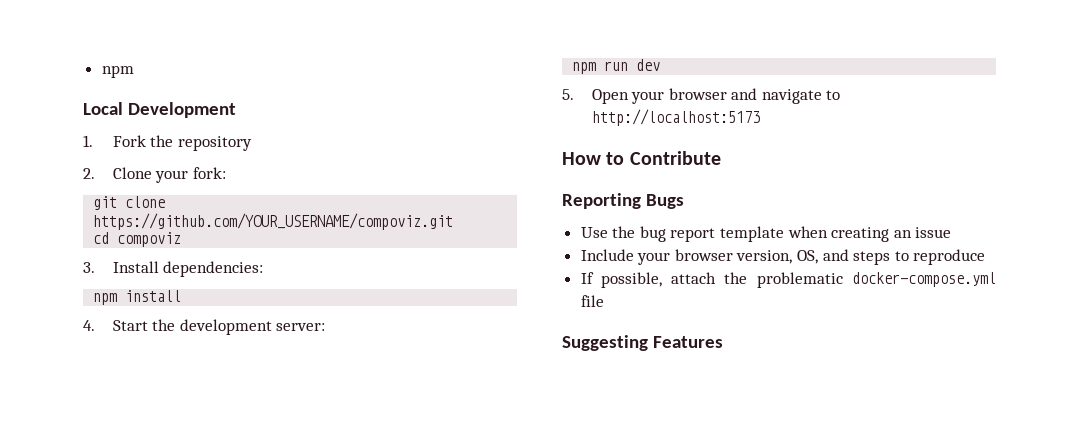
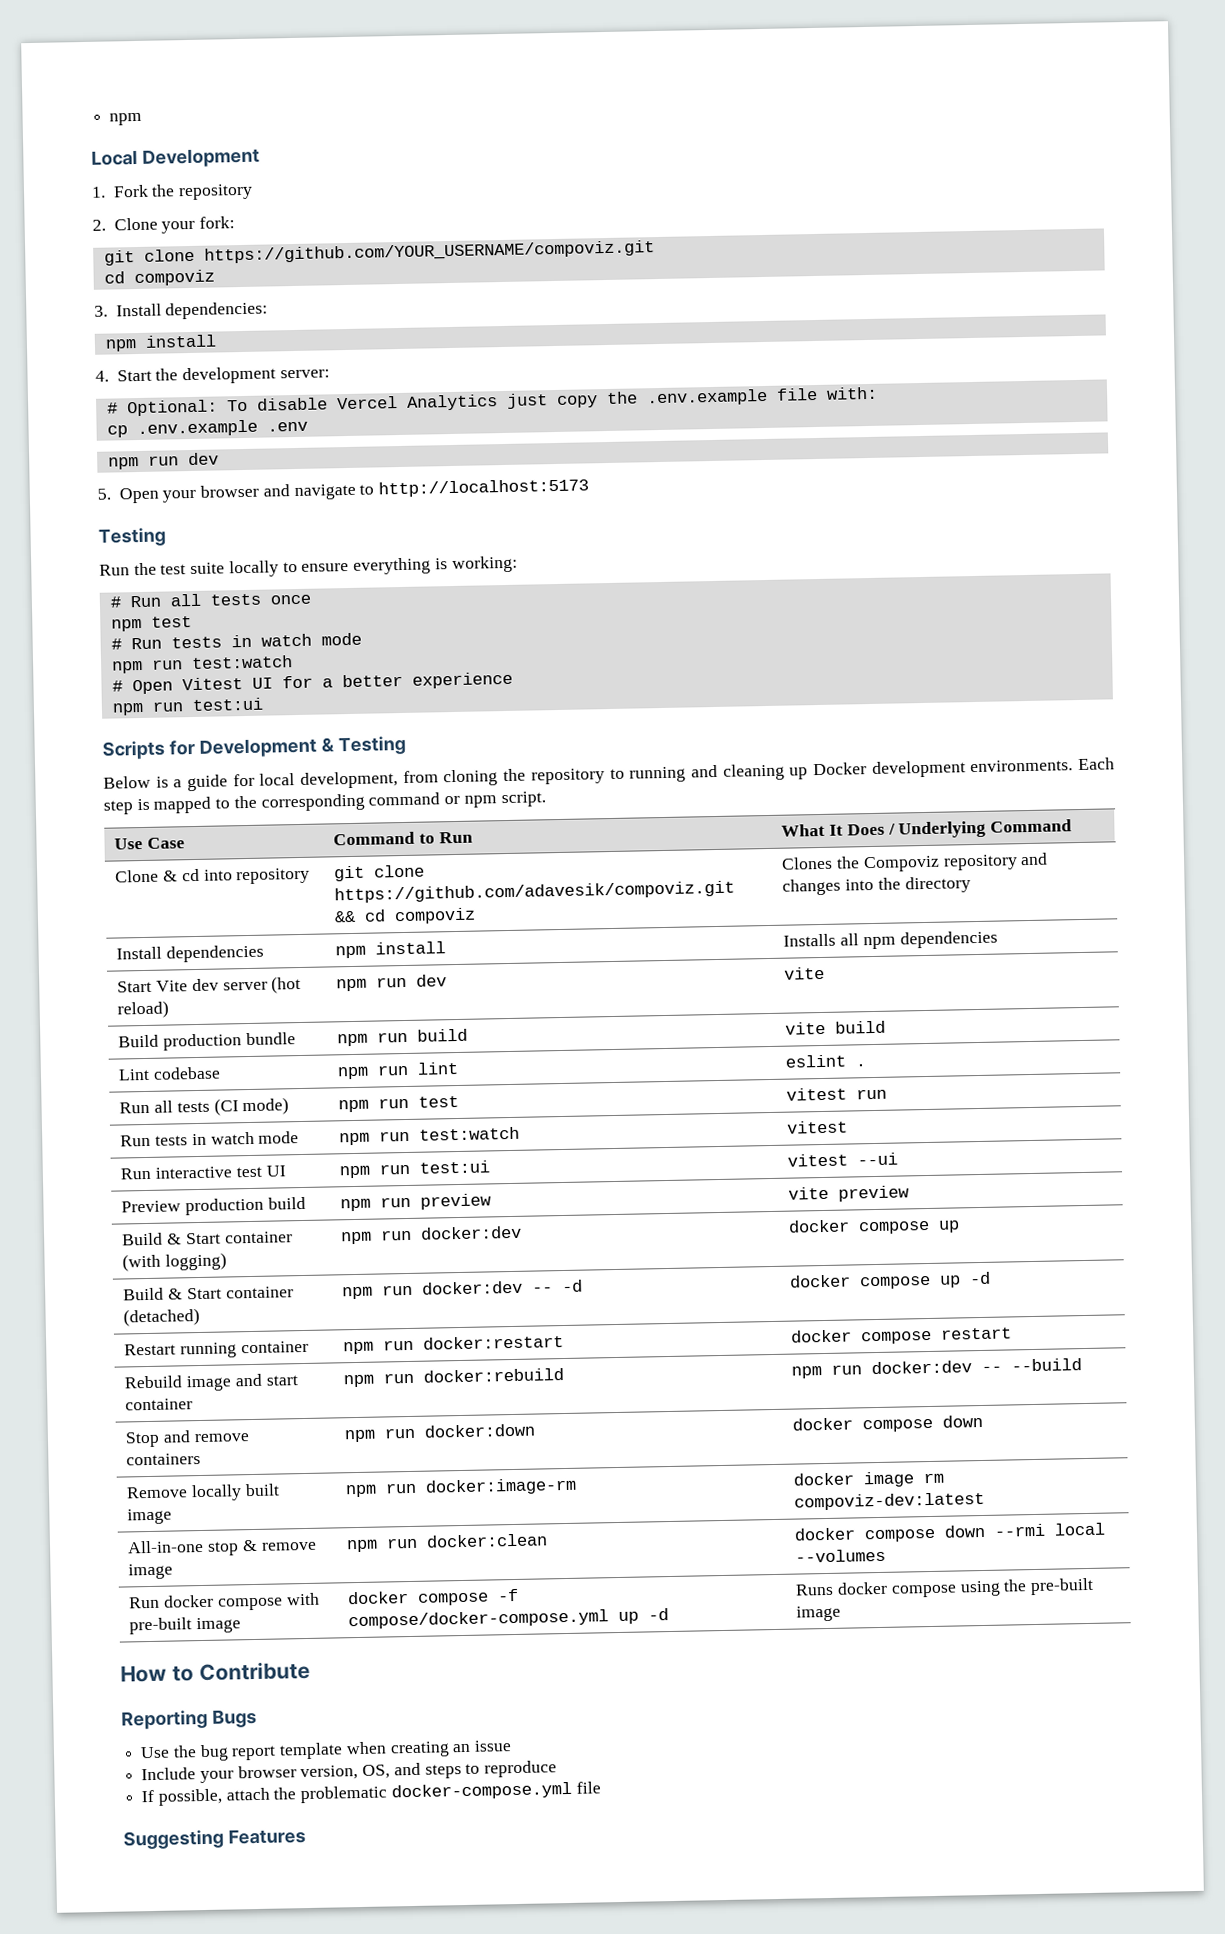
+ # Optional: To disable Vercel Analytics just copy the .env.example file with:
+ cp .env.example .env
  5. Open your browser and navigate to http://localhost:5173
+ Testing
+ Run the test suite locally to ensure everything is working:
+ # Run all tests once
+ npm test
+ # Run tests in watch mode
+ npm run test:watch
+ # Open Vitest UI for a better experience
+ npm run test:ui
+ Scripts for Development & Testing
+ Below is a guide for local development, from cloning the repository to running and cleaning up Docker development environments. Each step is mapped to the corresponding command or npm script.
+ Use Case | Command to Run | What It Does / Underlying Command
+ Clone & cd into repository | git clone https://github.com/adavesik/compoviz.git && cd compoviz | Clones the Compoviz repository and changes into the directory
+ Install dependencies | npm install | Installs all npm dependencies
+ Start Vite dev server (hot reload) | npm run dev | vite
+ Build production bundle | npm run build | vite build
+ Lint codebase | npm run lint | eslint .
+ Run all tests (CI mode) | npm run test | vitest run
+ Run tests in watch mode | npm run test:watch | vitest
+ Run interactive test UI | npm run test:ui | vitest --ui
+ Preview production build | npm run preview | vite preview
+ Build & Start container (with logging) | npm run docker:dev | docker compose up
+ Build & Start container (detached) | npm run docker:dev -- -d | docker compose up -d
+ Restart running container | npm run docker:restart | docker compose restart
+ Rebuild image and start container | npm run docker:rebuild | npm run docker:dev -- --build
+ Stop and remove containers | npm run docker:down | docker compose down
+ Remove locally built image | npm run docker:image-rm | docker image rm compoviz-dev:latest
+ All-in-one stop & remove image | npm run docker:clean | docker compose down --rmi local --volumes
+ Run docker compose with pre-built image | docker compose -f compose/docker-compose.yml up -d | Runs docker compose using the pre-built image

